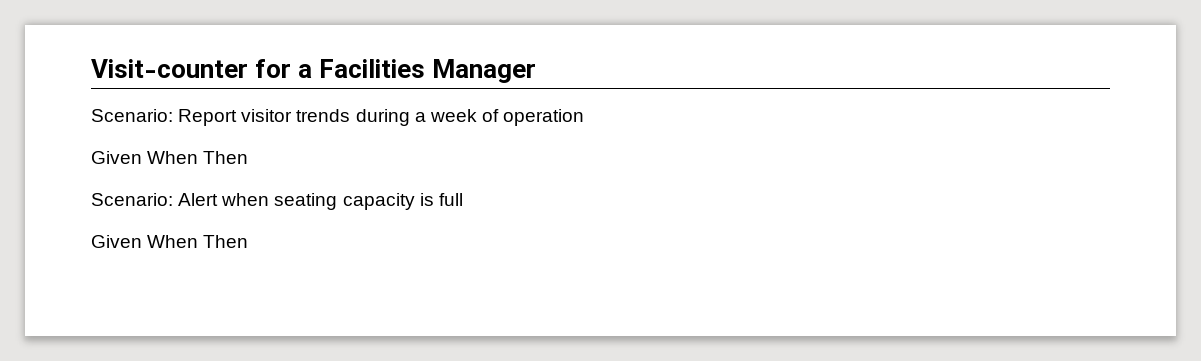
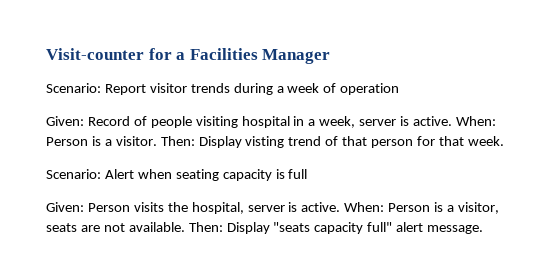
  Scenario: Report visitor trends during a week of operation
- Given When Then
+ Given: Record of people visiting hospital in a week, server is active. When: Person is a visitor. Then: Display visting trend of that person for that week.
  Scenario: Alert when seating capacity is full
- Given When Then
+ Given: Person visits the hospital, server is active. When: Person is a visitor, seats are not available. Then: Display "seats capacity full" alert message.

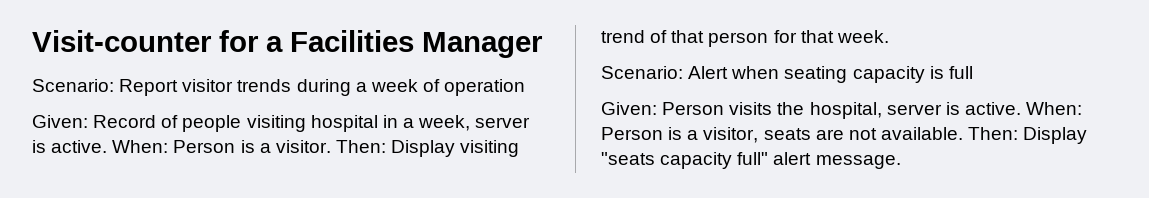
- Then: Display visting trend of that person for that week.
+ Then: Display visiting trend of that person for that week.

